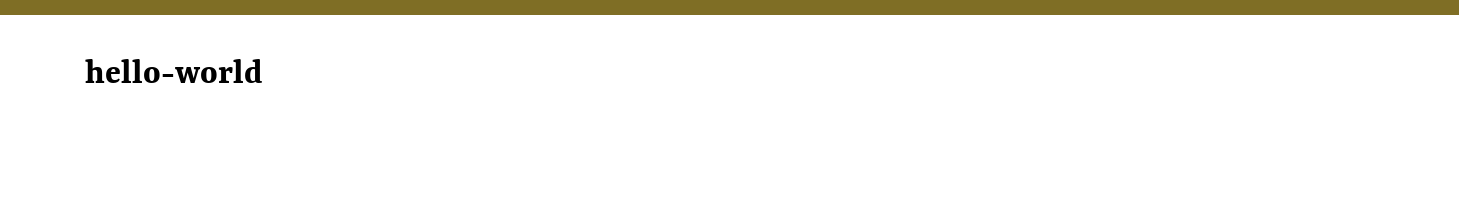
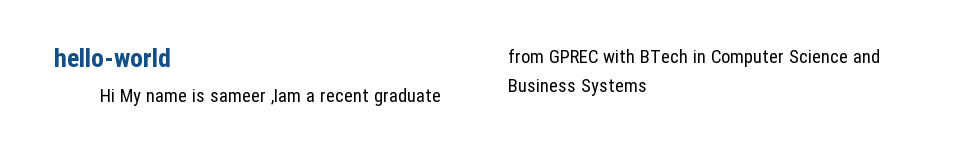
+ Hi My name is sameer ,Iam a recent graduate from GPREC with BTech in Computer Science and Business Systems

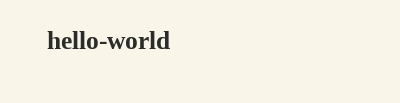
- Hi My name is sameer ,Iam a recent graduate from GPREC with BTech in Computer Science and Business Systems

